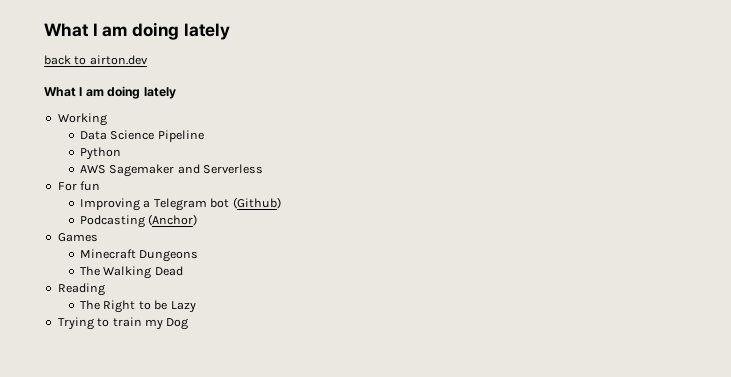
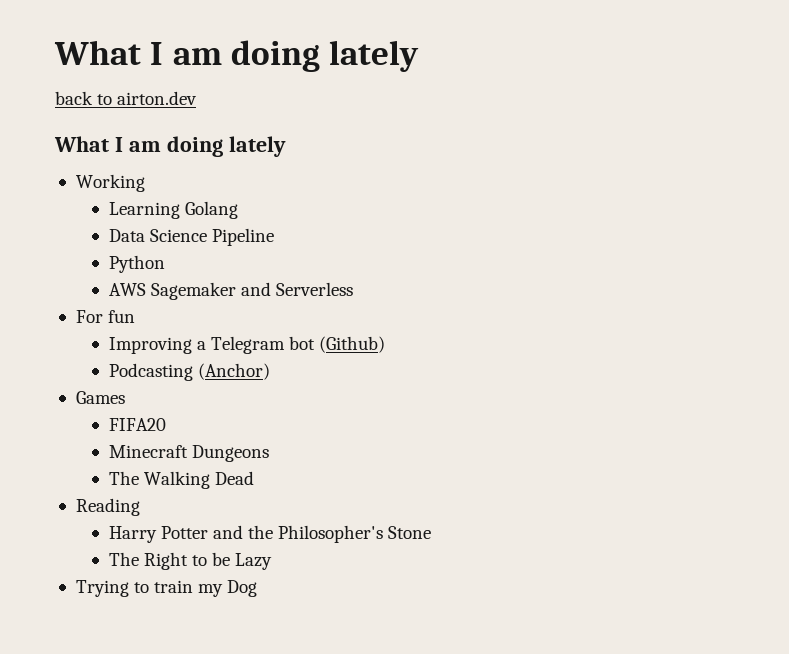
+ Learning Golang
+ FIFA20
+ Harry Potter and the Philosopher's Stone

